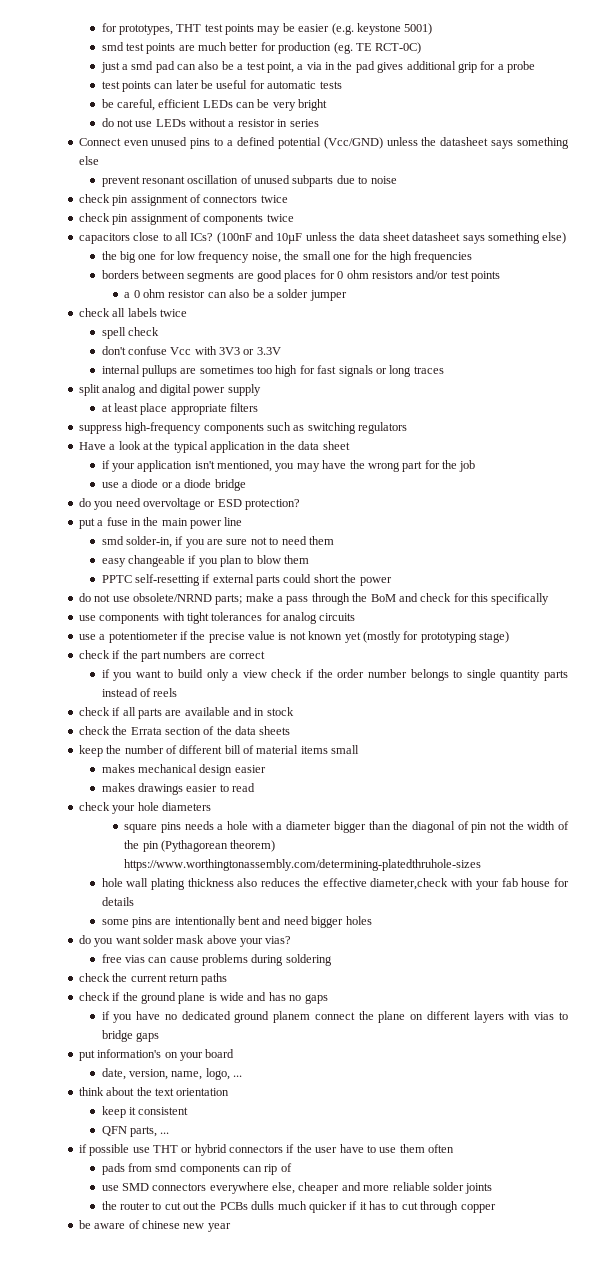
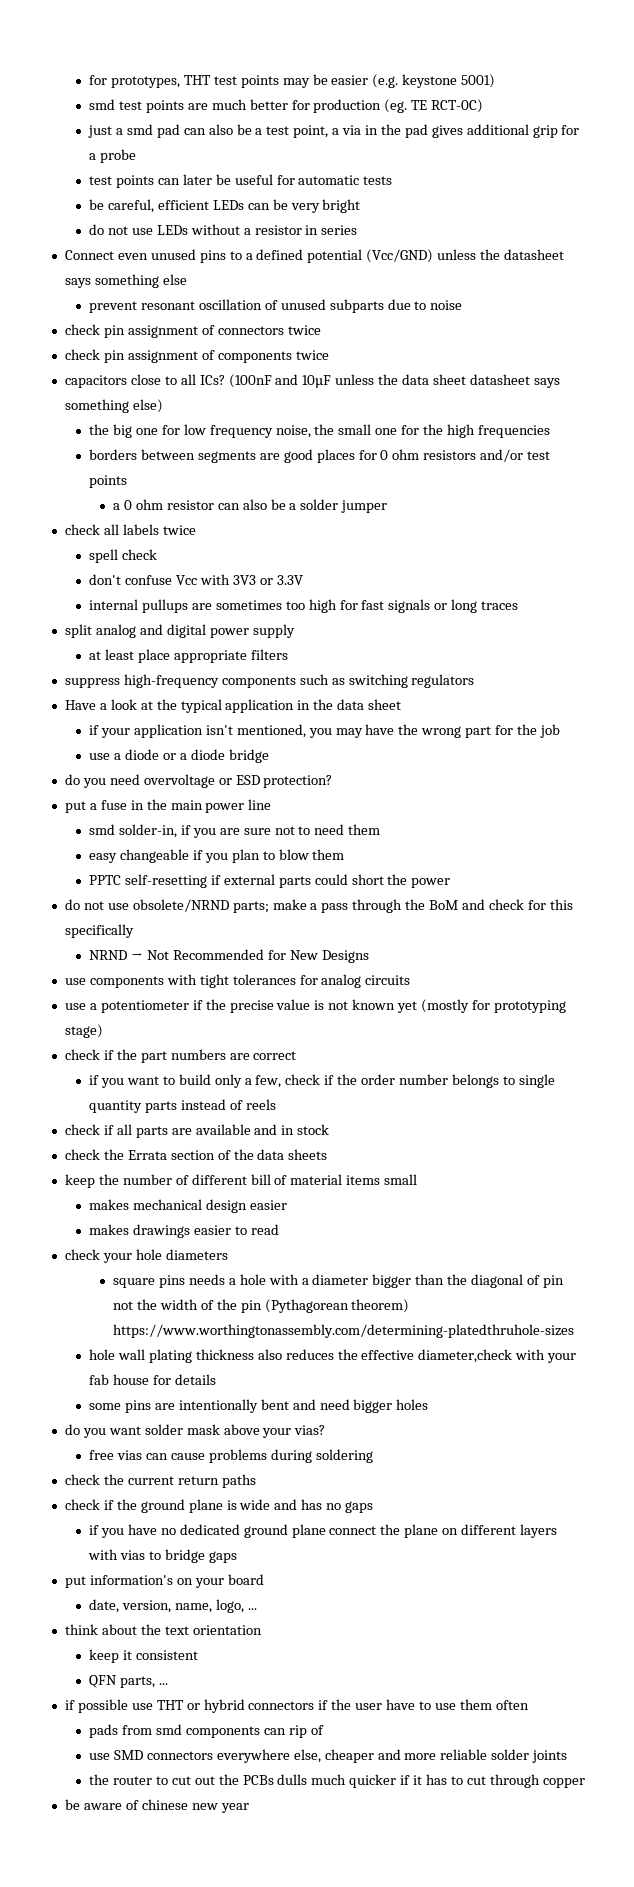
+ NRND → Not Recommended for New Designs
- if you want to build only a view check if the order number belongs to single quantity parts instead of reels
+ if you want to build only a few, check if the order number belongs to single quantity parts instead of reels
- if you have no dedicated ground planem connect the plane on different layers with vias to bridge gaps
+ if you have no dedicated ground plane connect the plane on different layers with vias to bridge gaps

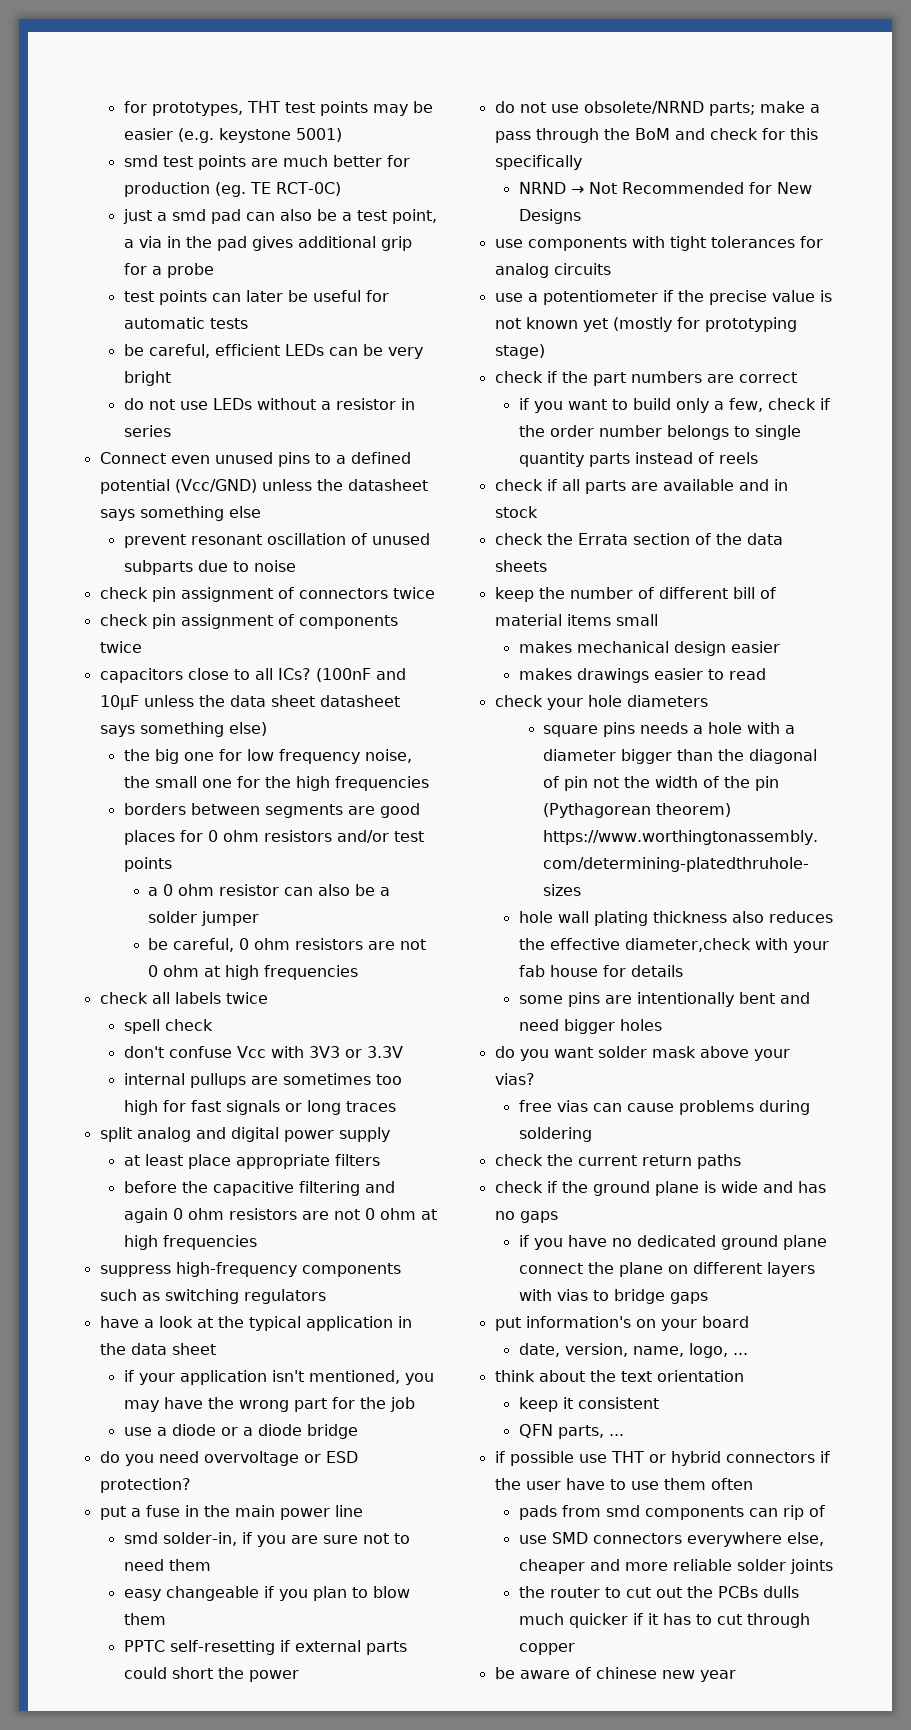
+ be careful, 0 ohm resistors are not 0 ohm at high frequencies
+ before the capacitive filtering and again 0 ohm resistors are not 0 ohm at high frequencies
- Have a look at the typical application in the data sheet
+ have a look at the typical application in the data sheet

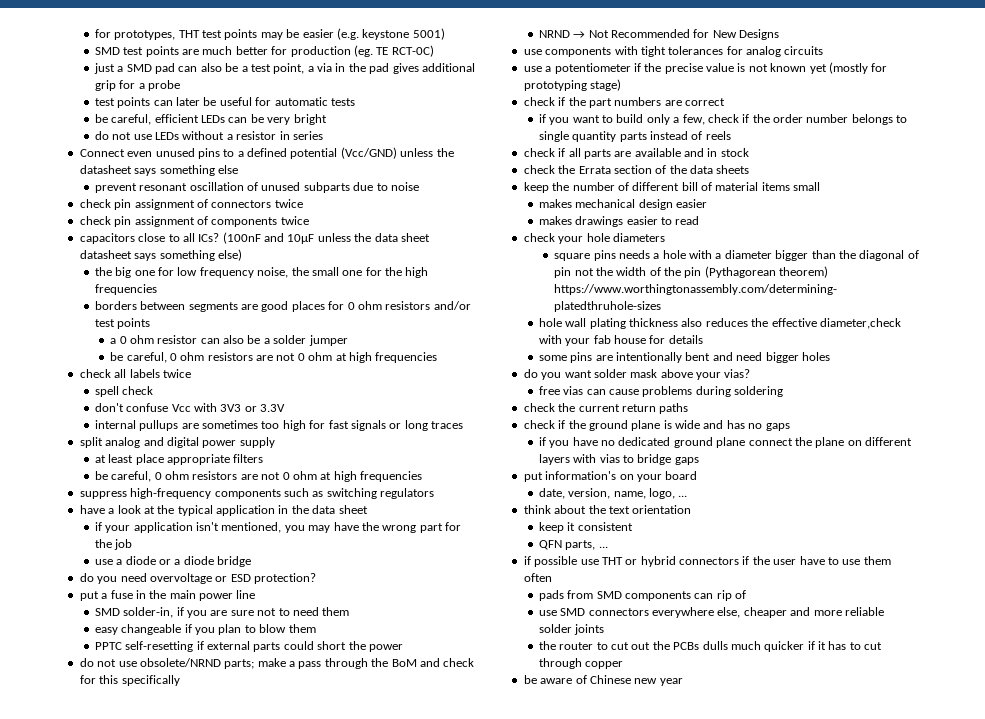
- smd test points are much better for production (eg. TE RCT-0C)
+ SMD test points are much better for production (eg. TE RCT-0C)
- just a smd pad can also be a test point, a via in the pad gives additional grip for a probe
+ just a SMD pad can also be a test point, a via in the pad gives additional grip for a probe
  at least place appropriate filters
- before the capacitive filtering and again 0 ohm resistors are not 0 ohm at high frequencies
+ be careful, 0 ohm resistors are not 0 ohm at high frequencies
- smd solder-in, if you are sure not to need them
+ SMD solder-in, if you are sure not to need them
- pads from smd components can rip of
+ pads from SMD components can rip of
- be aware of chinese new year
+ be aware of Chinese new year

